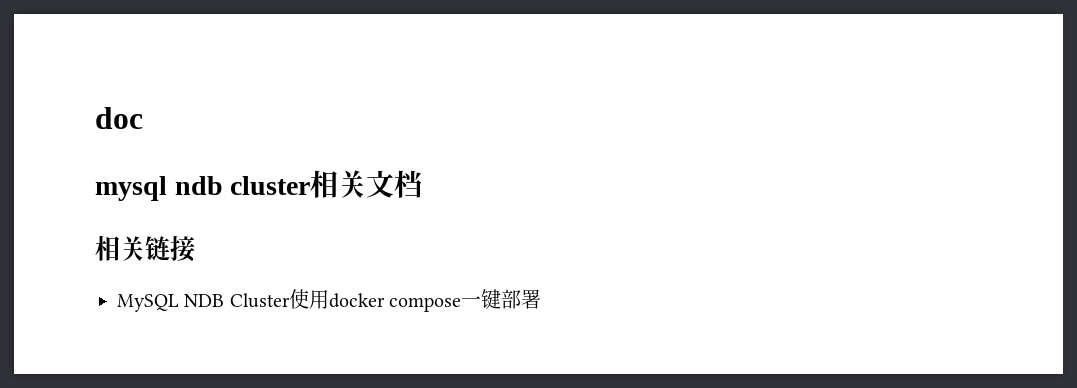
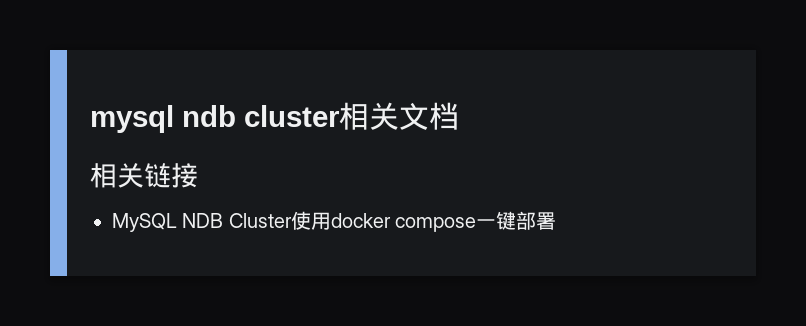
- doc

